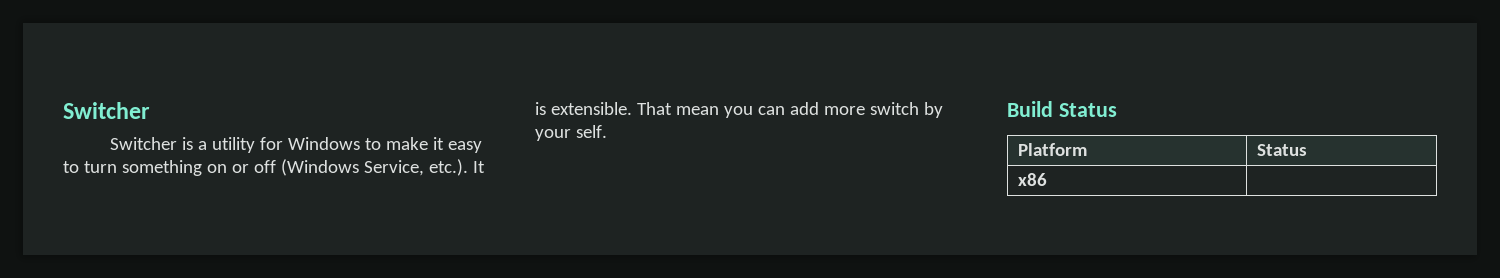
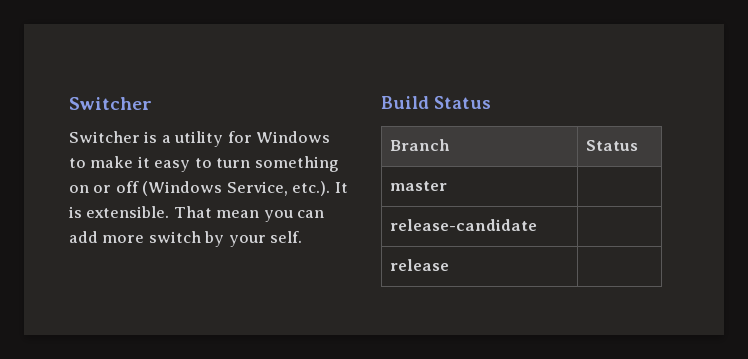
- Platform | Status
- x86 |
+ Branch | Status
+ master |
+ release-candidate |
+ release |

